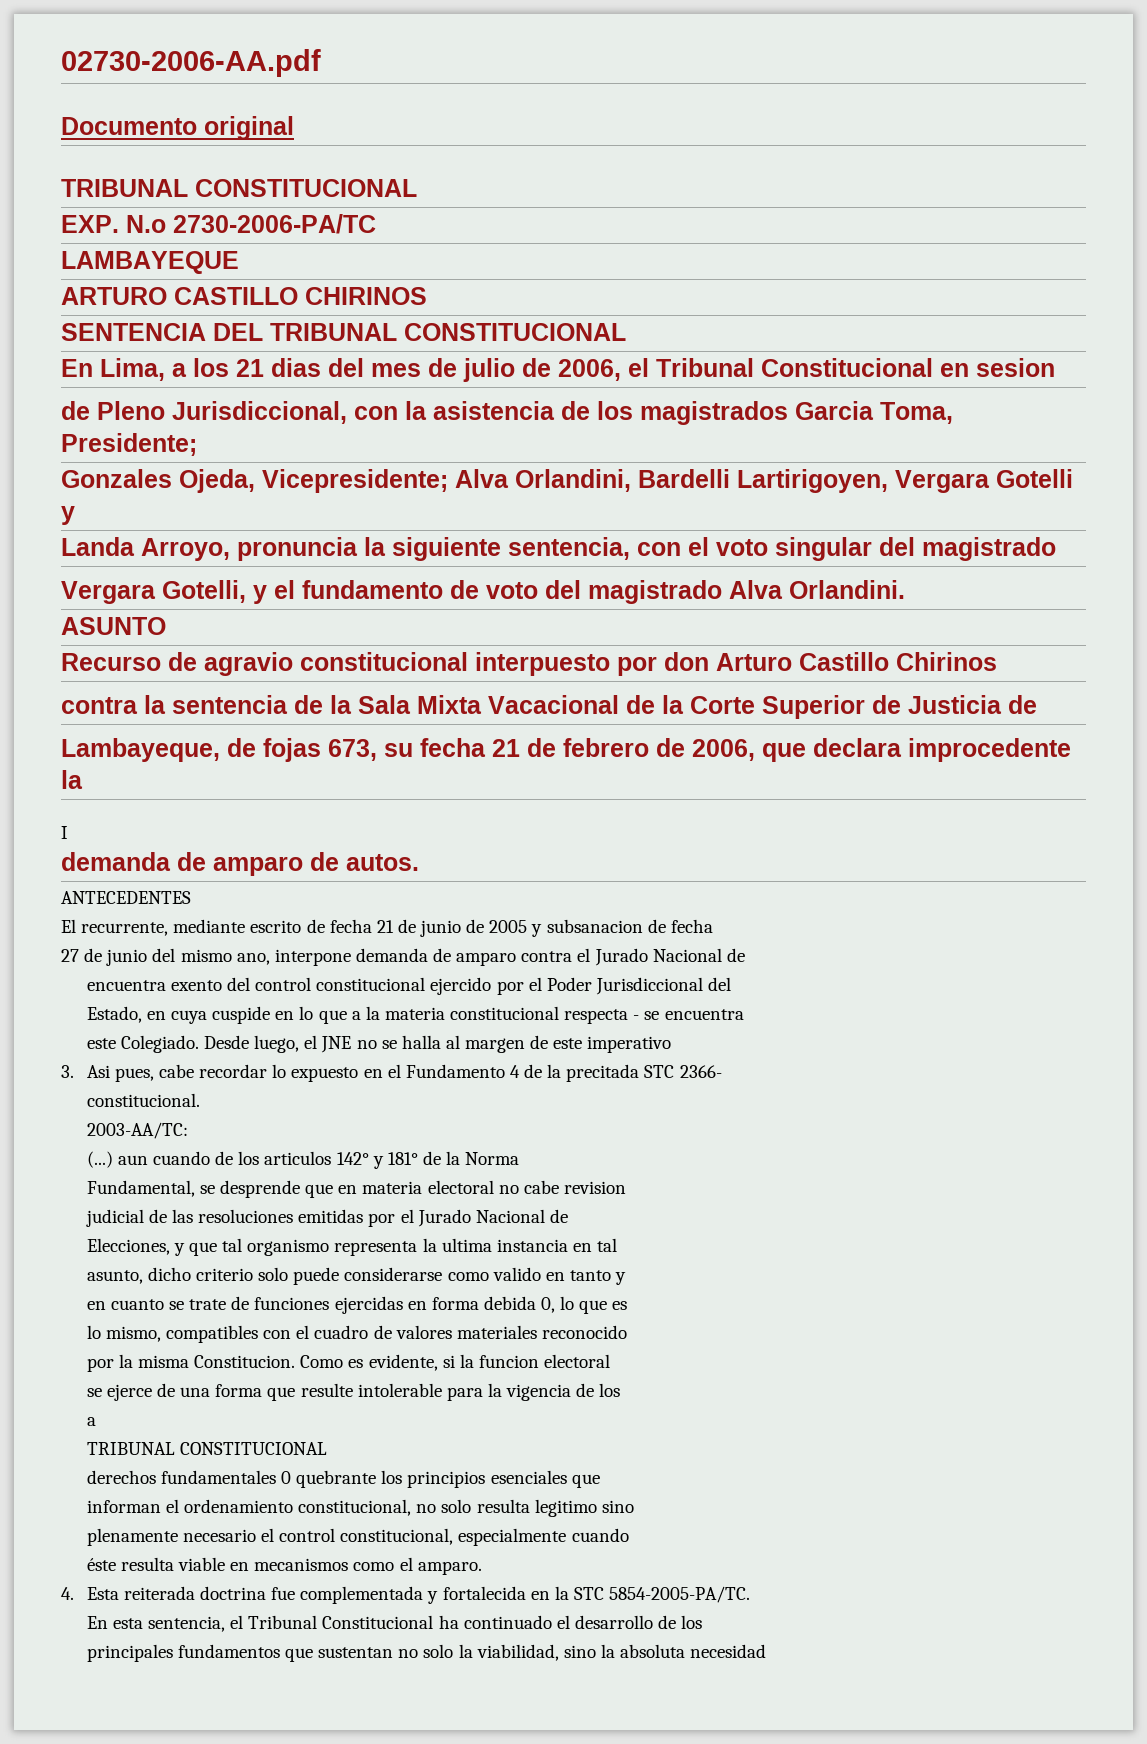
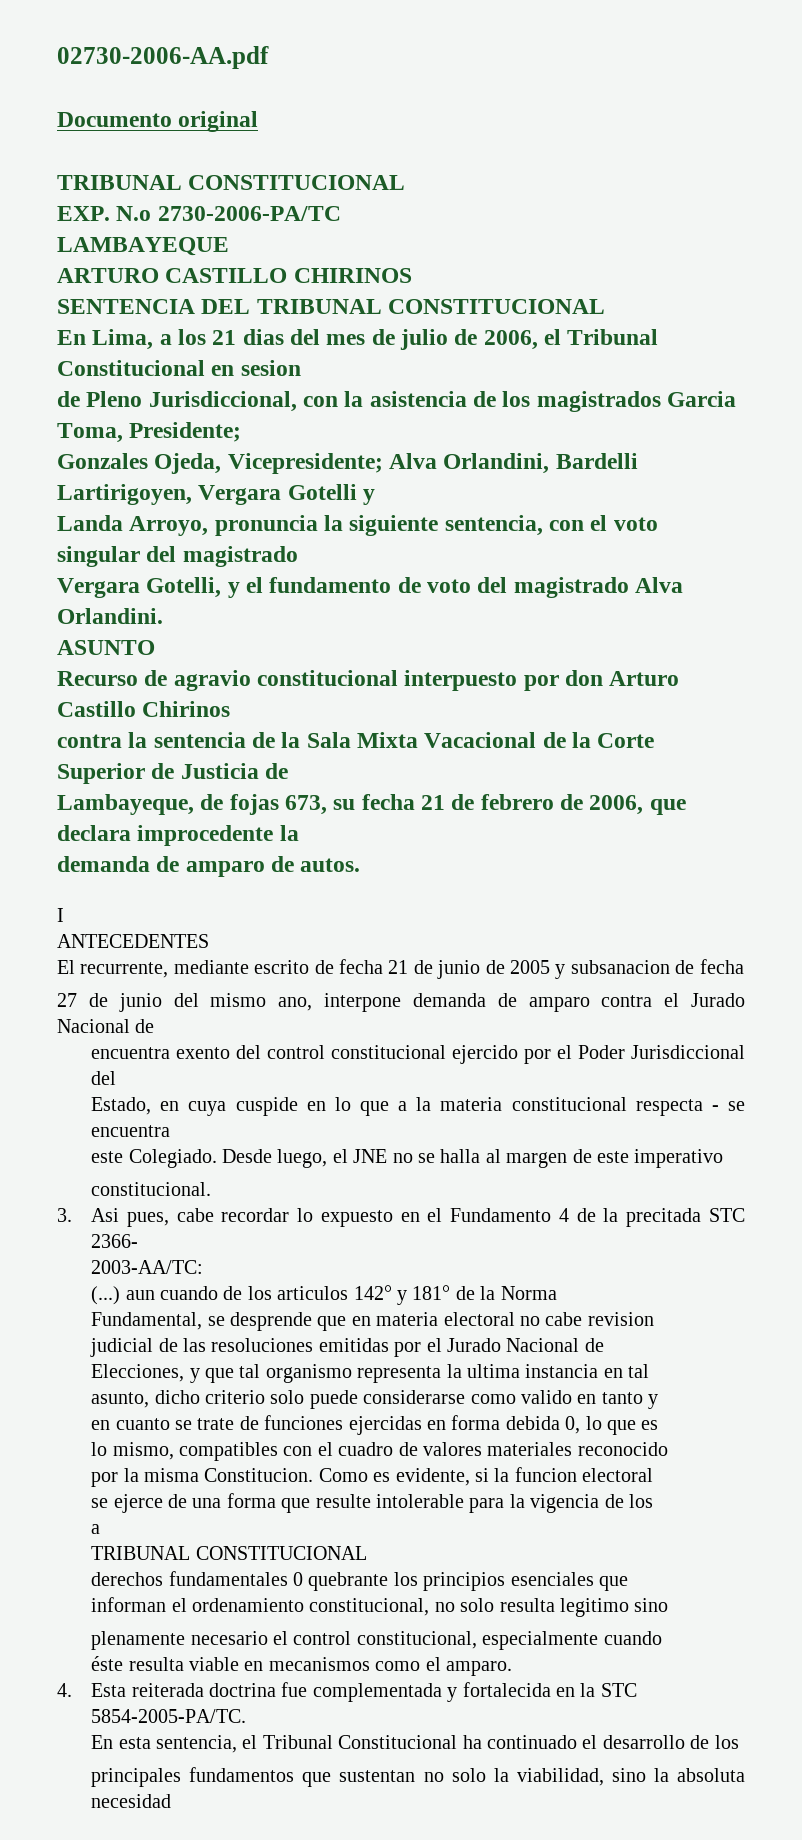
- I
+ I
+ constitucional.
- constitucional.

